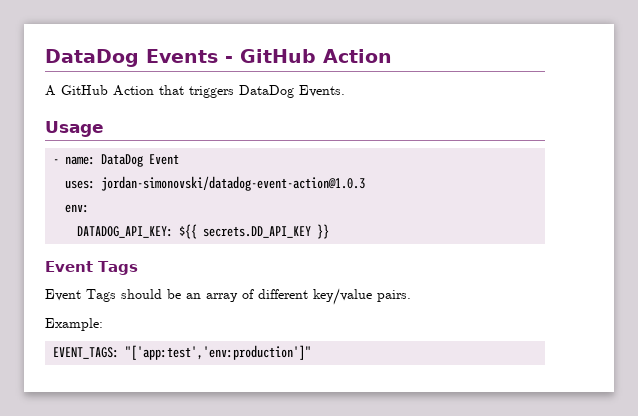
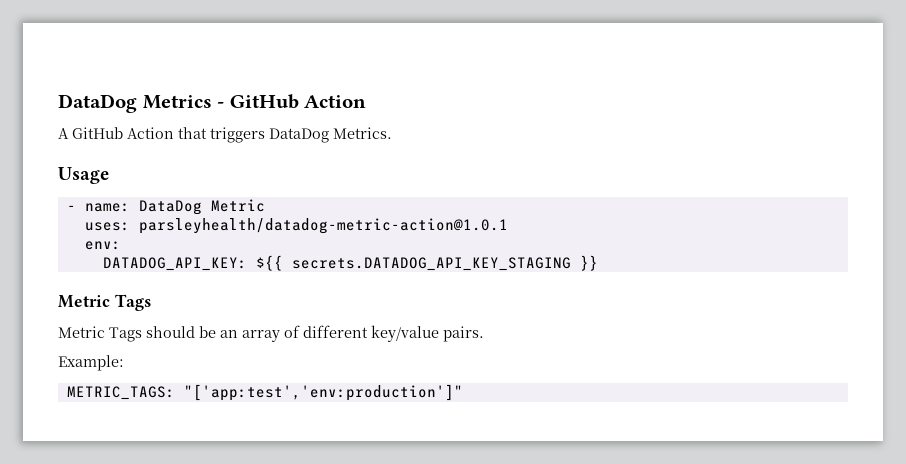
- DataDog Events - GitHub Action
+ DataDog Metrics - GitHub Action
- A GitHub Action that triggers DataDog Events.
+ A GitHub Action that triggers DataDog Metrics.
- - name: DataDog Event
+ - name: DataDog Metric
- uses: jordan-simonovski/datadog-event-action@1.0.3
+ uses: parsleyhealth/datadog-metric-action@1.0.1
- DATADOG_API_KEY: ${{ secrets.DD_API_KEY }}
- Event Tags
+ DATADOG_API_KEY: ${{ secrets.DATADOG_API_KEY_STAGING }}
+ Metric Tags
- Event Tags should be an array of different key/value pairs.
+ Metric Tags should be an array of different key/value pairs.
- EVENT_TAGS: "['app:test','env:production']"
+ METRIC_TAGS: "['app:test','env:production']"

